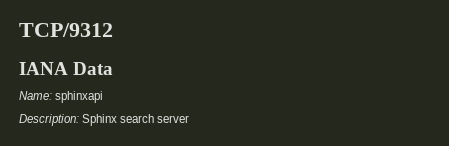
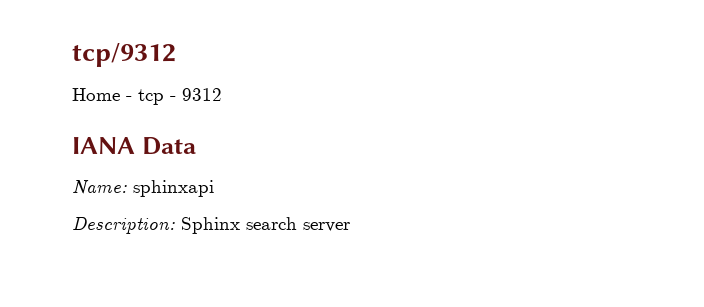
- TCP/9312
+ tcp/9312
+ Home - tcp - 9312

